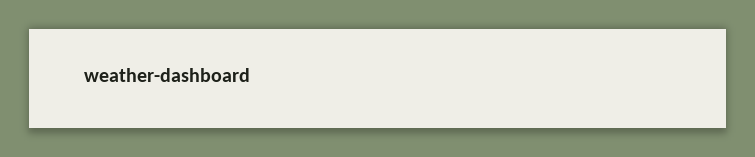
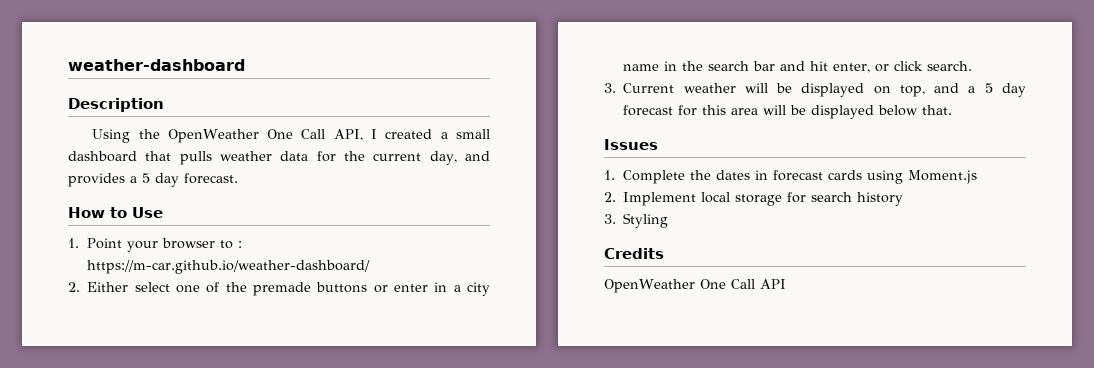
+ Description
+ Using the OpenWeather One Call API, I created a small dashboard that pulls weather data for the current day, and provides a 5 day forecast.
+ How to Use
+ 1. Point your browser to : https://m-car.github.io/weather-dashboard/
+ 2. Either select one of the premade buttons or enter in a city name in the search bar and hit enter, or click search.
+ 3. Current weather will be displayed on top, and a 5 day forecast for this area will be displayed below that.
+ Issues
+ 1. Complete the dates in forecast cards using Moment.js
+ 2. Implement local storage for search history
+ 3. Styling
+ Credits
+ OpenWeather One Call API

